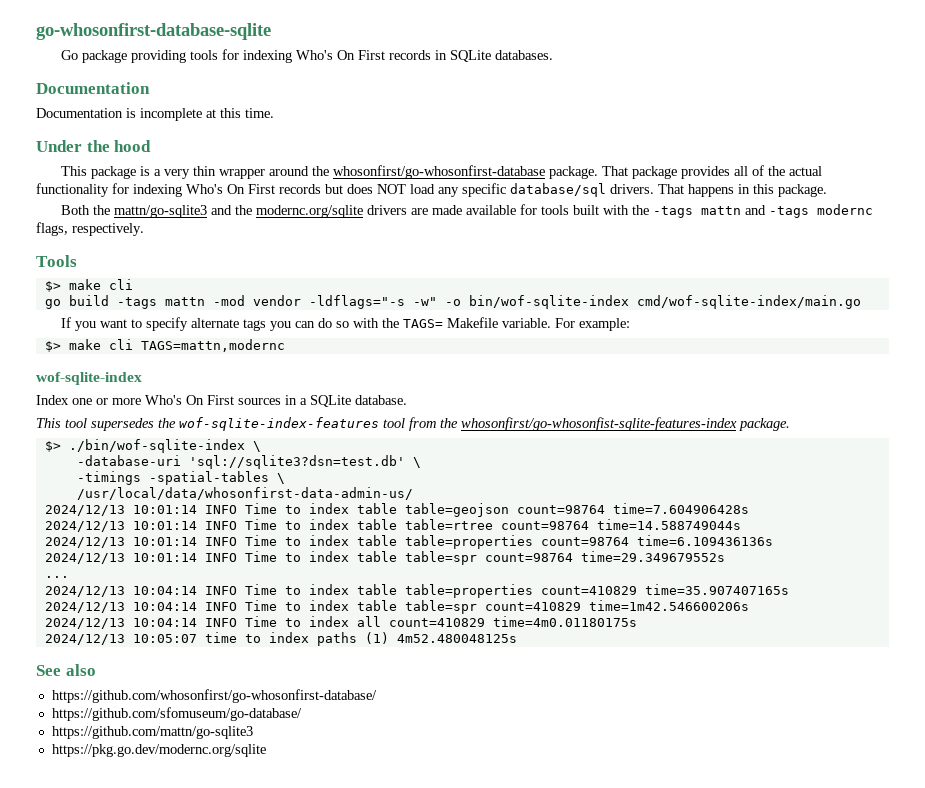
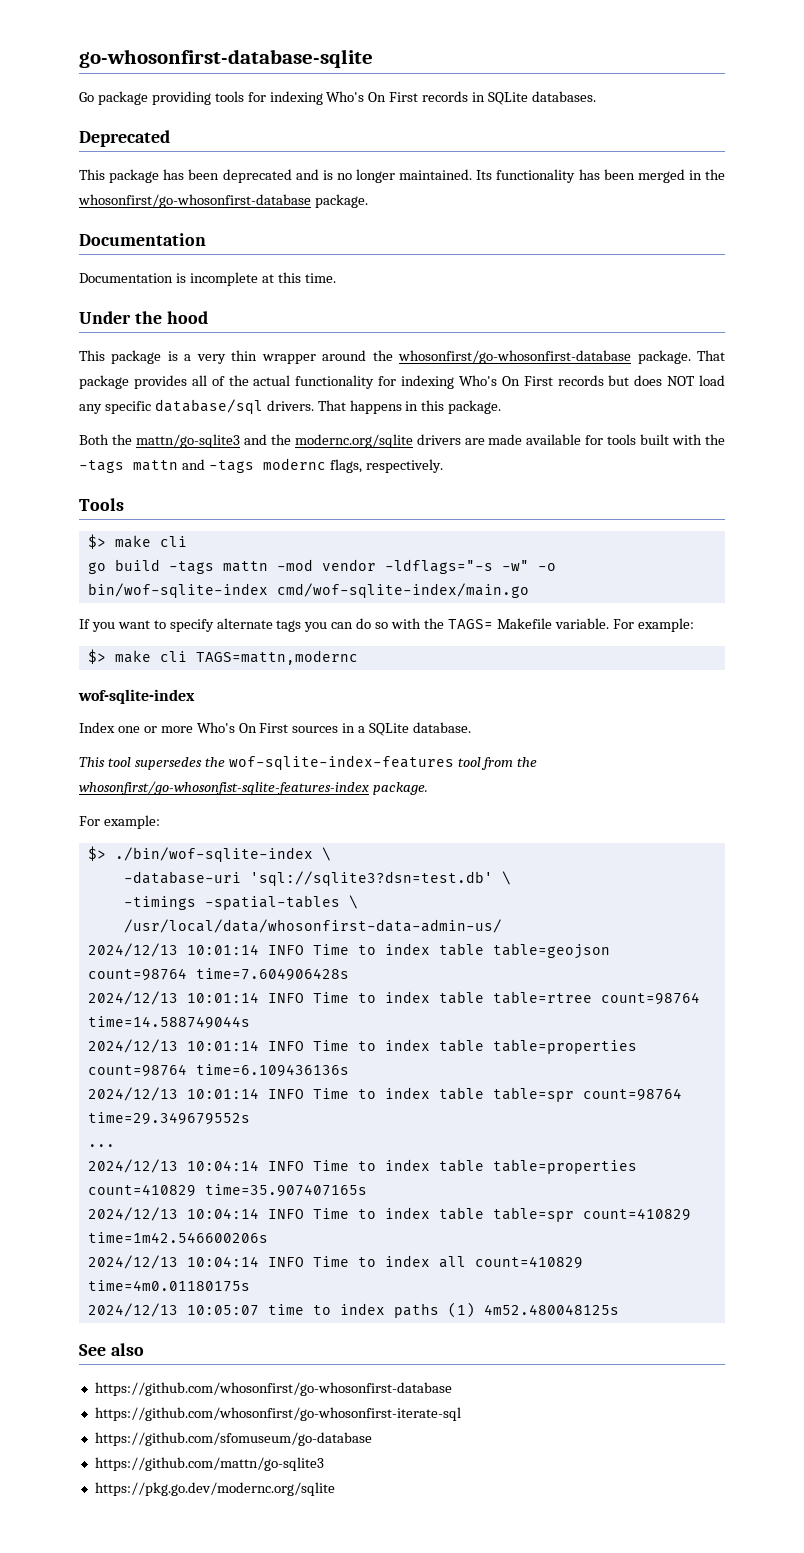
+ Deprecated
+ This package has been deprecated and is no longer maintained. Its functionality has been merged in the whosonfirst/go-whosonfirst-database package.
  This tool supersedes the wof-sqlite-index-features tool from the whosonfirst/go-whosonfist-sqlite-features-index package.
+ For example:
- https://github.com/whosonfirst/go-whosonfirst-database/
- https://github.com/sfomuseum/go-database/
+ https://github.com/whosonfirst/go-whosonfirst-database
+ https://github.com/whosonfirst/go-whosonfirst-iterate-sql
+ https://github.com/sfomuseum/go-database

